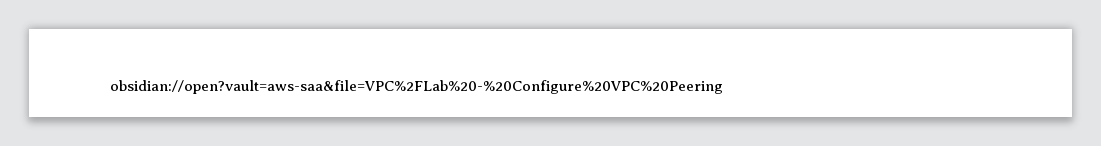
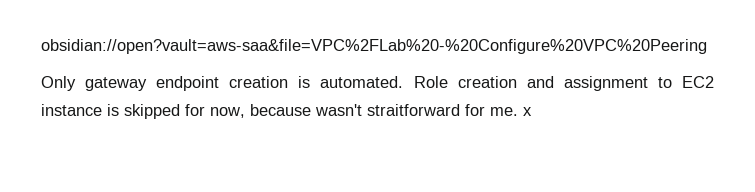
+ Only gateway endpoint creation is automated. Role creation and assignment to EC2 instance is skipped for now, because wasn't straitforward for me. x

